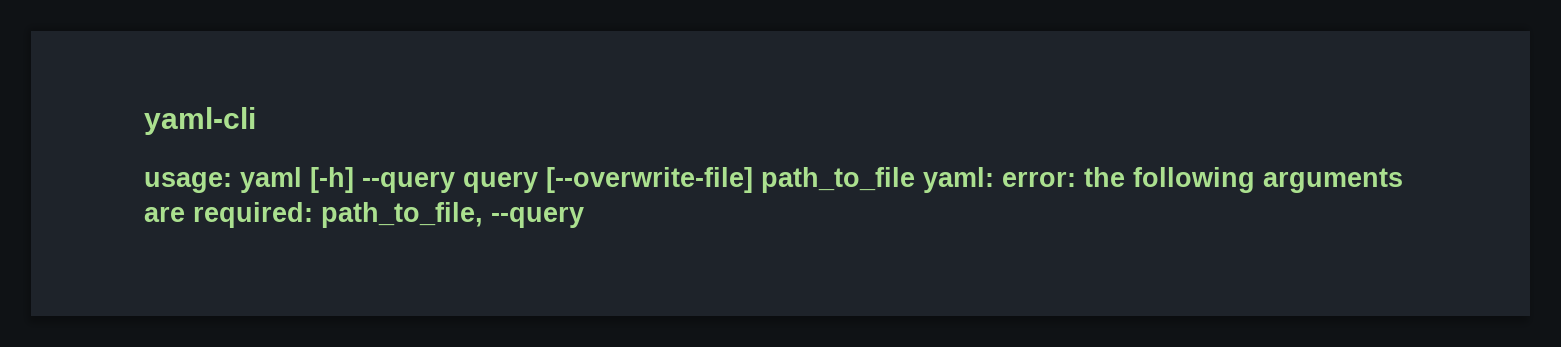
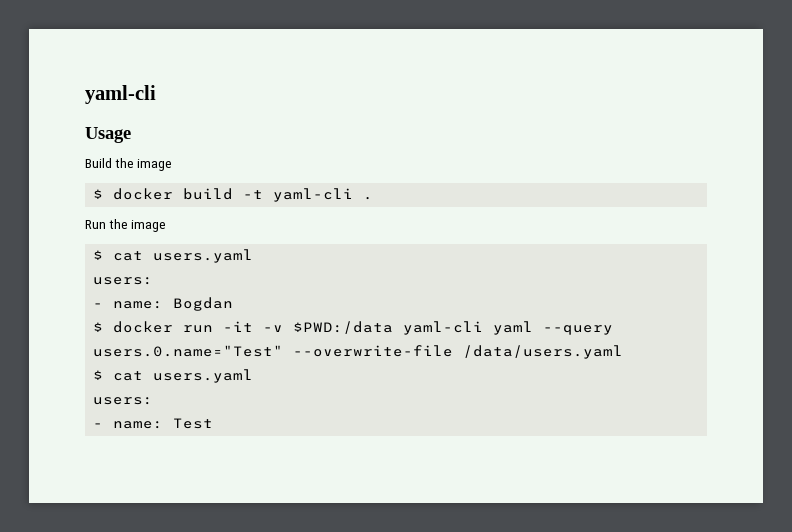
- usage: yaml [-h] --query query [--overwrite-file] path_to_file yaml: error: the following arguments are required: path_to_file, --query
+ Usage
+ Build the image
+ $ docker build -t yaml-cli .
+ Run the image
+ $ cat users.yaml
+ users:
+ - name: Bogdan
+ $ docker run -it -v $PWD:/data yaml-cli yaml --query users.0.name="Test" --overwrite-file /data/users.yaml
+ $ cat users.yaml
+ users:
+ - name: Test

